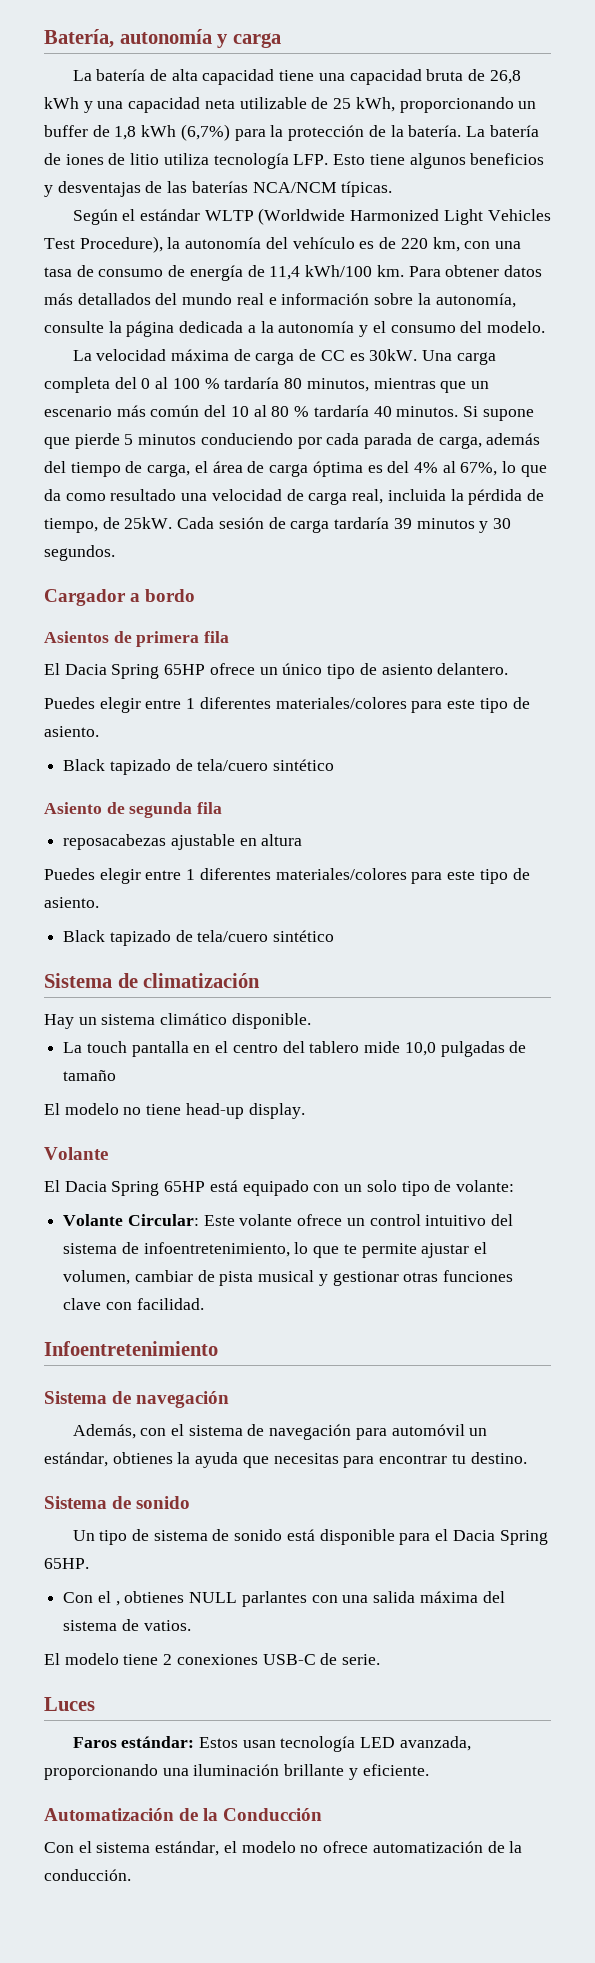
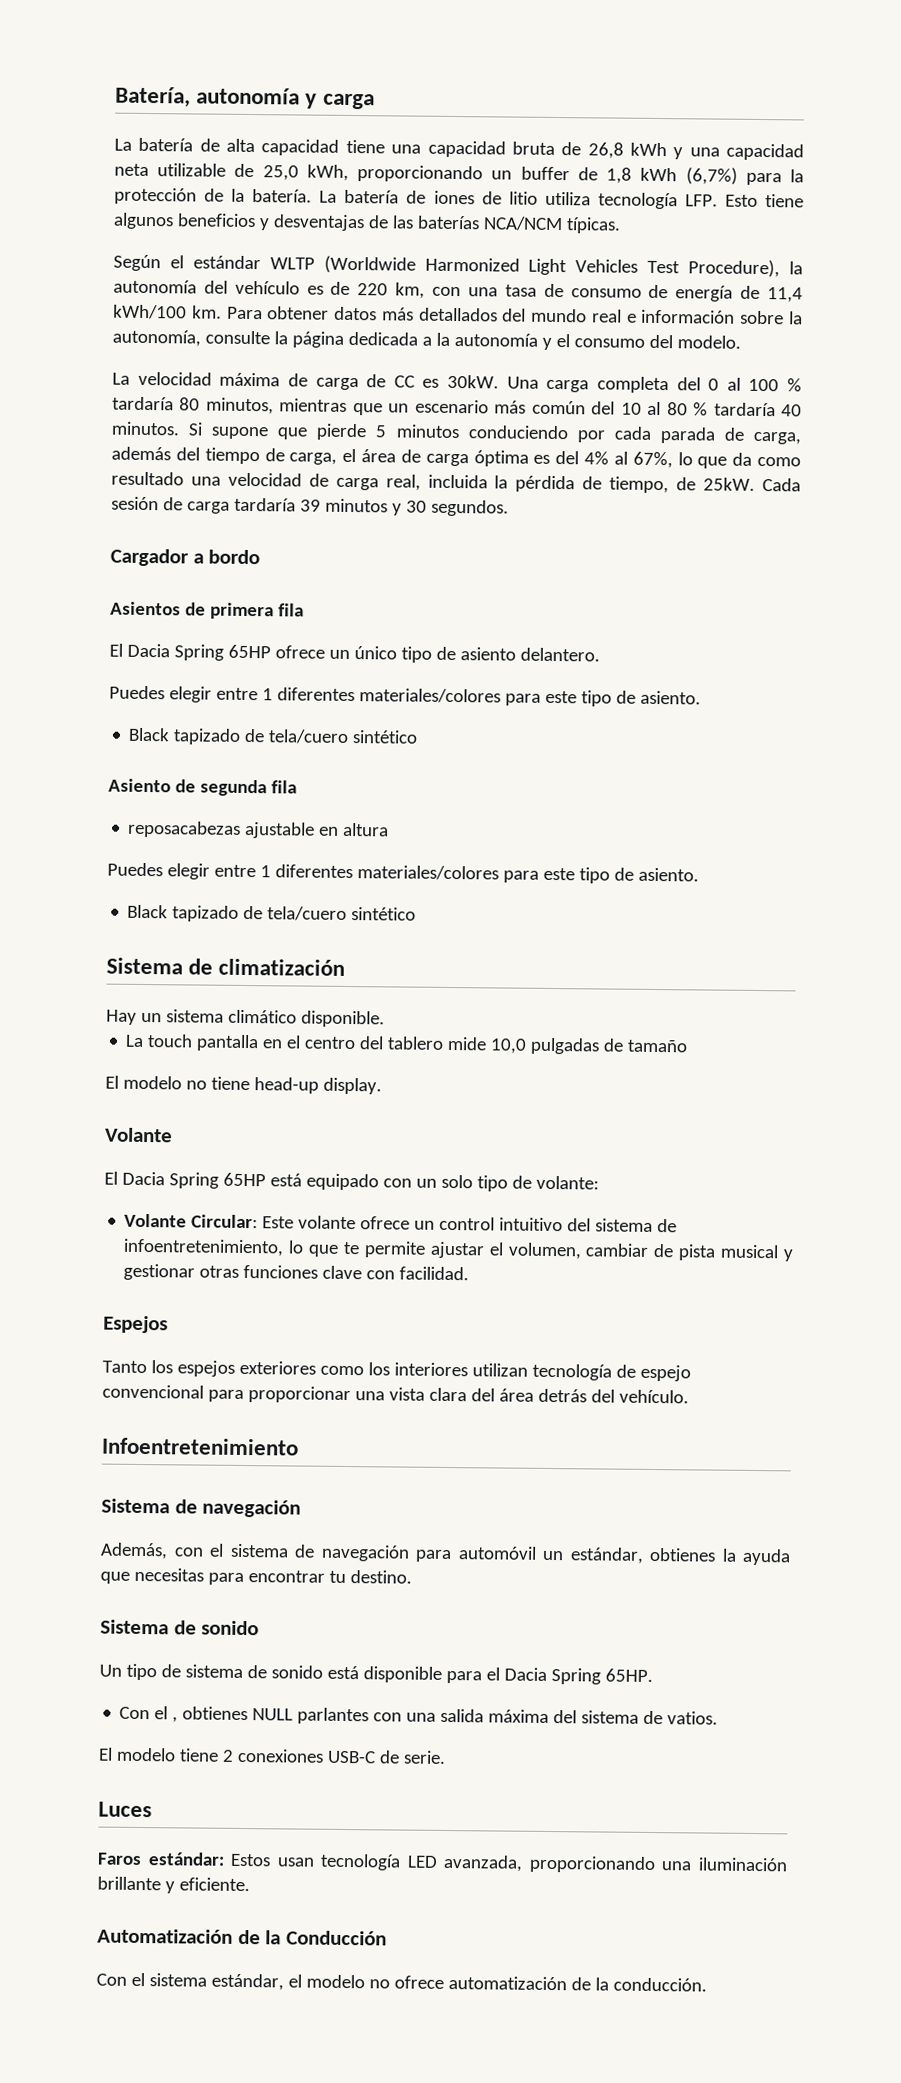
- La batería de alta capacidad tiene una capacidad bruta de 26,8 kWh y una capacidad neta utilizable de 25 kWh, proporcionando un buffer de 1,8 kWh (6,7%) para la protección de la batería.
+ La batería de alta capacidad tiene una capacidad bruta de 26,8 kWh y una capacidad neta utilizable de 25,0 kWh, proporcionando un buffer de 1,8 kWh (6,7%) para la protección de la batería.
+ Espejos
+ Tanto los espejos exteriores como los interiores utilizan tecnología de espejo convencional para proporcionar una vista clara del área detrás del vehículo.

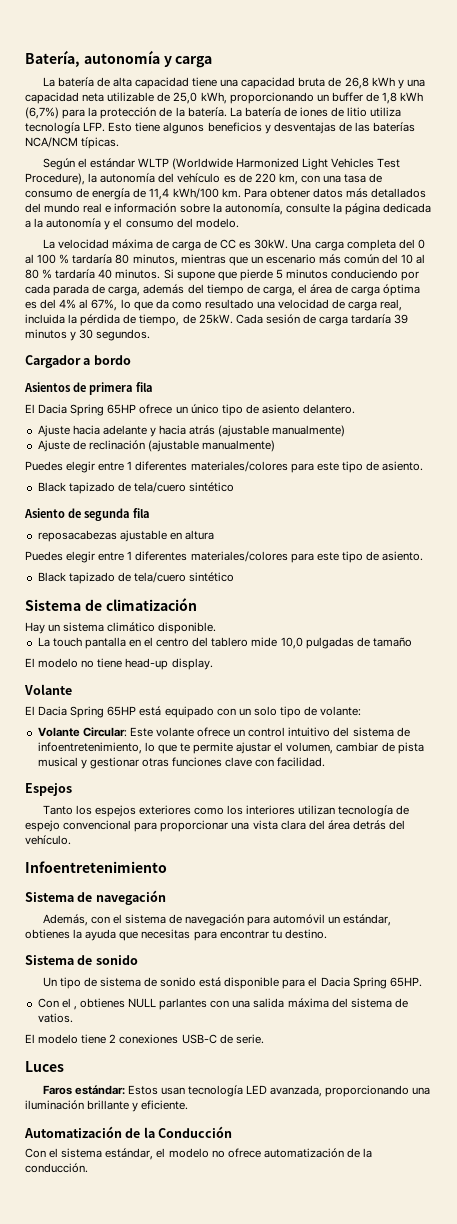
+ Ajuste hacia adelante y hacia atrás (ajustable manualmente)
+ Ajuste de reclinación (ajustable manualmente)

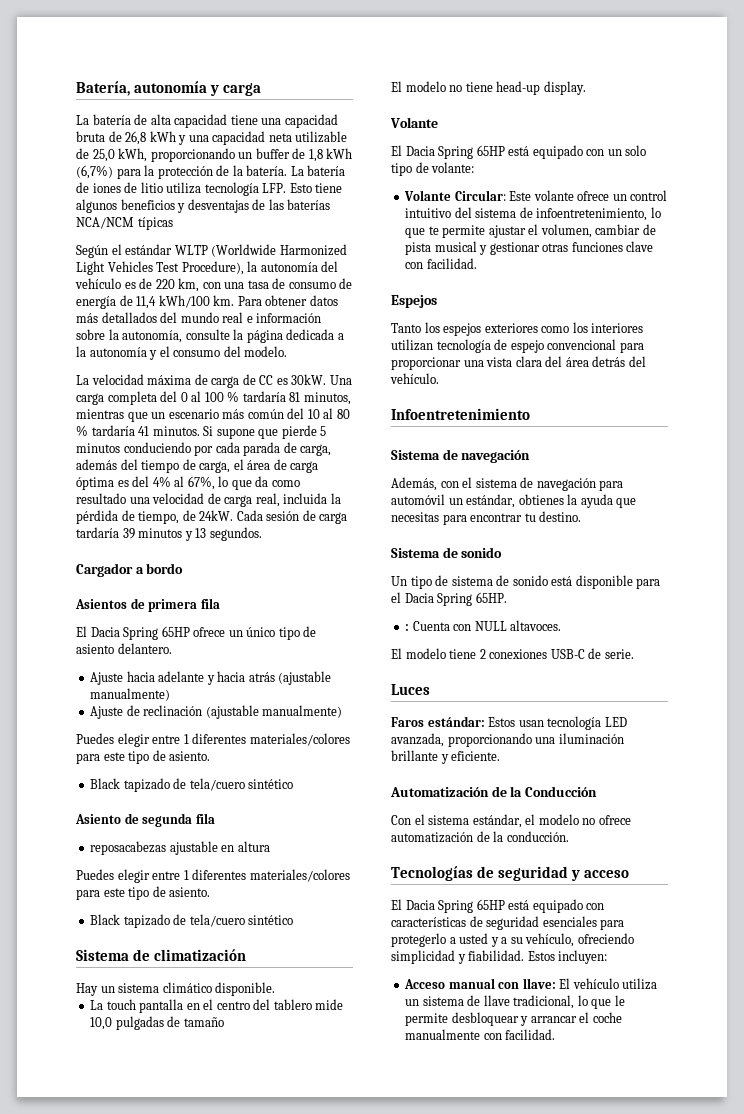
- La batería de iones de litio utiliza tecnología LFP. Esto tiene algunos beneficios y desventajas de las baterías NCA/NCM típicas.
+ La batería de iones de litio utiliza tecnología LFP. Esto tiene algunos beneficios y desventajas de las baterías NCA/NCM típicas
- Una carga completa del 0 al 100 % tardaría 80 minutos, mientras que un escenario más común del 10 al 80 % tardaría 40 minutos.
+ Una carga completa del 0 al 100 % tardaría 81 minutos, mientras que un escenario más común del 10 al 80 % tardaría 41 minutos.
- Si supone que pierde 5 minutos conduciendo por cada parada de carga, además del tiempo de carga, el área de carga óptima es del 4% al 67%, lo que da como resultado una velocidad de carga real, incluida la pérdida de tiempo, de 25kW.
+ Si supone que pierde 5 minutos conduciendo por cada parada de carga, además del tiempo de carga, el área de carga óptima es del 4% al 67%, lo que da como resultado una velocidad de carga real, incluida la pérdida de tiempo, de 24kW.
- Cada sesión de carga tardaría 39 minutos y 30 segundos.
+ Cada sesión de carga tardaría 39 minutos y 13 segundos.
- Con el , obtienes NULL parlantes con una salida máxima del sistema de vatios.
+ : Cuenta con NULL altavoces.
+ Tecnologías de seguridad y acceso
+ El Dacia Spring 65HP está equipado con características de seguridad esenciales para protegerlo a usted y a su vehículo, ofreciendo simplicidad y fiabilidad. Estos incluyen:
+ Acceso manual con llave: El vehículo utiliza un sistema de llave tradicional, lo que le permite desbloquear y arrancar el coche manualmente con facilidad.

